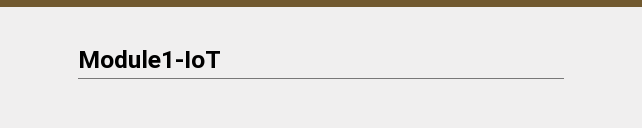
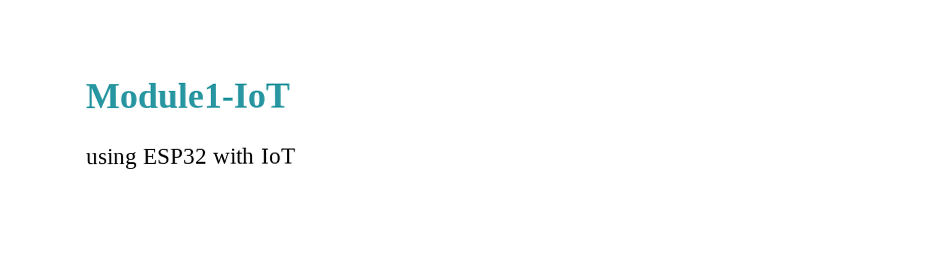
+ using ESP32 with IoT

